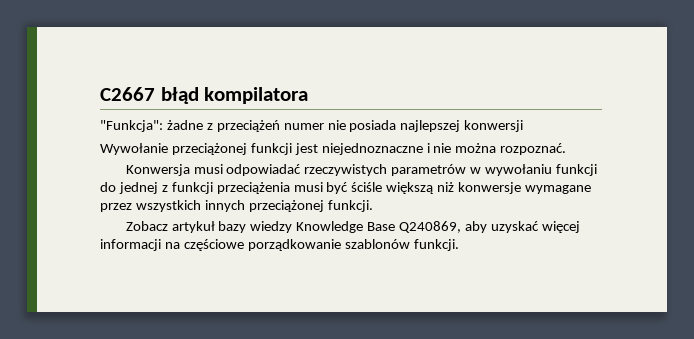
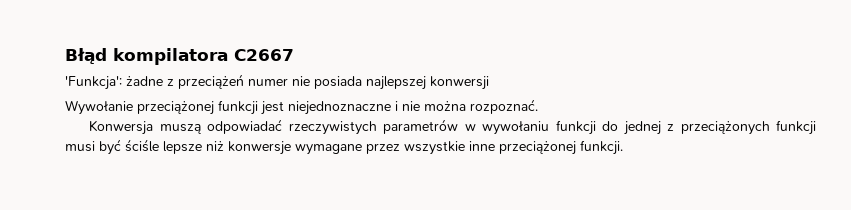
- C2667 błąd kompilatora
- "Funkcja": żadne z przeciążeń numer nie posiada najlepszej konwersji
+ Błąd kompilatora C2667
+ 'Funkcja': żadne z przeciążeń numer nie posiada najlepszej konwersji
- Konwersja musi odpowiadać rzeczywistych parametrów w wywołaniu funkcji do jednej z funkcji przeciążenia musi być ściśle większą niż konwersje wymagane przez wszystkich innych przeciążonej funkcji.
+ Konwersja muszą odpowiadać rzeczywistych parametrów w wywołaniu funkcji do jednej z przeciążonych funkcji musi być ściśle lepsze niż konwersje wymagane przez wszystkie inne przeciążonej funkcji.
- Zobacz artykuł bazy wiedzy Knowledge Base Q240869, aby uzyskać więcej informacji na częściowe porządkowanie szablonów funkcji.

